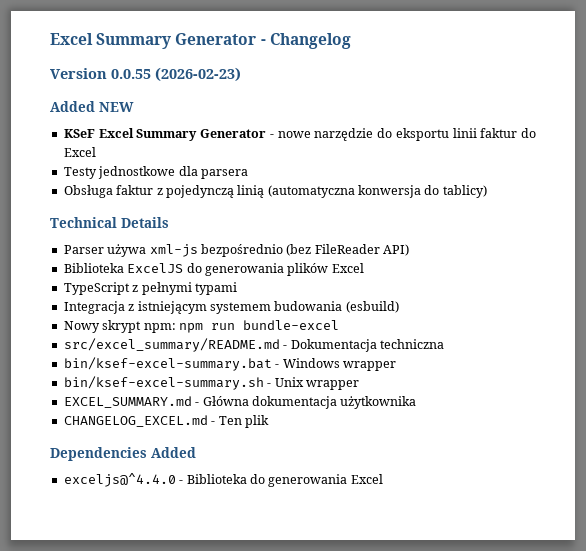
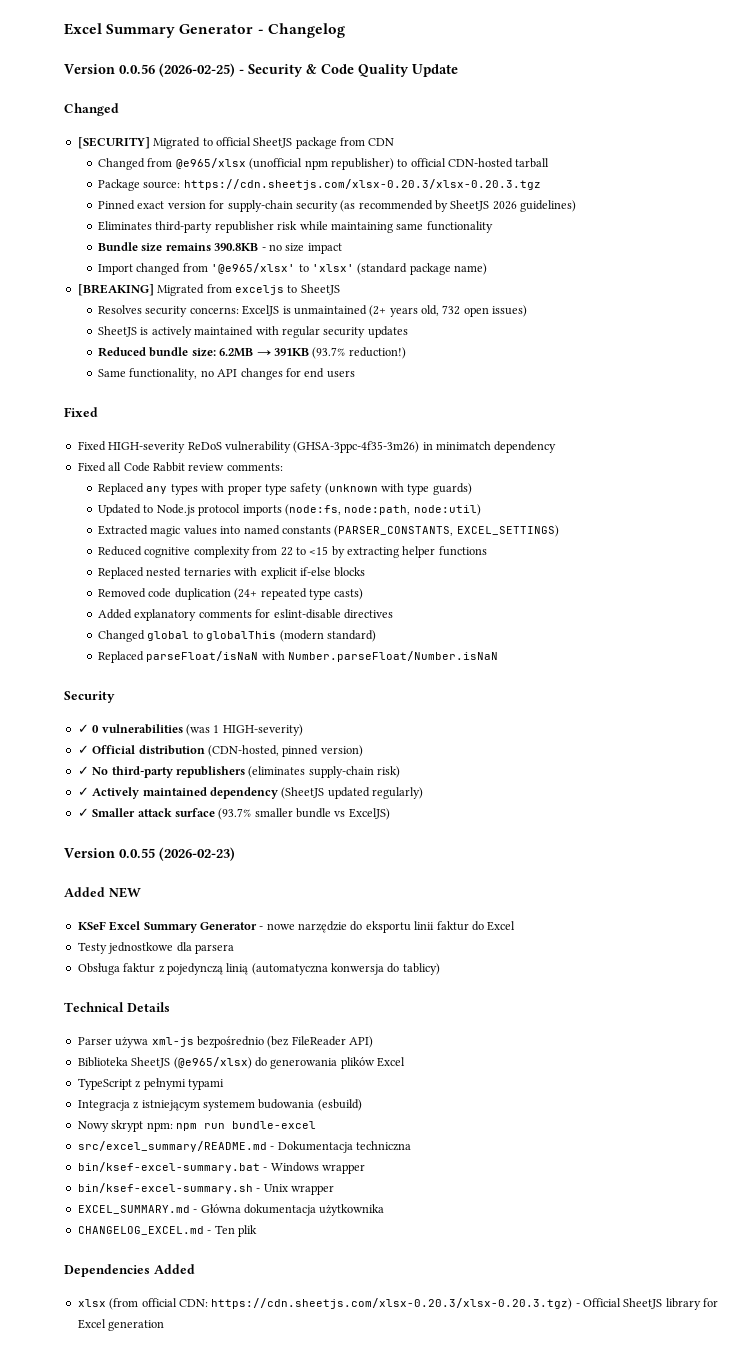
+ Version 0.0.56 (2026-02-25) - Security & Code Quality Update
+ Changed
+ [SECURITY] Migrated to official SheetJS package from CDN
+ Changed from @e965/xlsx (unofficial npm republisher) to official CDN-hosted tarball
+ Package source: https://cdn.sheetjs.com/xlsx-0.20.3/xlsx-0.20.3.tgz
+ Pinned exact version for supply-chain security (as recommended by SheetJS 2026 guidelines)
+ Eliminates third-party republisher risk while maintaining same functionality
+ Bundle size remains 390.8KB - no size impact
+ Import changed from '@e965/xlsx' to 'xlsx' (standard package name)
+ [BREAKING] Migrated from exceljs to SheetJS
+ Resolves security concerns: ExcelJS is unmaintained (2+ years old, 732 open issues)
+ SheetJS is actively maintained with regular security updates
+ Reduced bundle size: 6.2MB → 391KB (93.7% reduction!)
+ Same functionality, no API changes for end users
+ Fixed
+ Fixed HIGH-severity ReDoS vulnerability (GHSA-3ppc-4f35-3m26) in minimatch dependency
+ Fixed all Code Rabbit review comments:
+ Replaced any types with proper type safety (unknown with type guards)
+ Updated to Node.js protocol imports (node:fs, node:path, node:util)
+ Extracted magic values into named constants (PARSER_CONSTANTS, EXCEL_SETTINGS)
+ Reduced cognitive complexity from 22 to <15 by extracting helper functions
+ Replaced nested ternaries with explicit if-else blocks
+ Removed code duplication (24+ repeated type casts)
+ Added explanatory comments for eslint-disable directives
+ Changed global to globalThis (modern standard)
+ Replaced parseFloat/isNaN with Number.parseFloat/Number.isNaN
+ Security
+ ✓ 0 vulnerabilities (was 1 HIGH-severity)
+ ✓ Official distribution (CDN-hosted, pinned version)
+ ✓ No third-party republishers (eliminates supply-chain risk)
+ ✓ Actively maintained dependency (SheetJS updated regularly)
+ ✓ Smaller attack surface (93.7% smaller bundle vs ExcelJS)
- Biblioteka ExcelJS do generowania plików Excel
+ Biblioteka SheetJS (@e965/xlsx) do generowania plików Excel
- exceljs@^4.4.0 - Biblioteka do generowania Excel
+ xlsx (from official CDN: https://cdn.sheetjs.com/xlsx-0.20.3/xlsx-0.20.3.tgz) - Official SheetJS library for Excel generation

